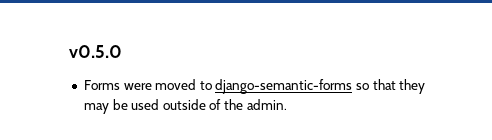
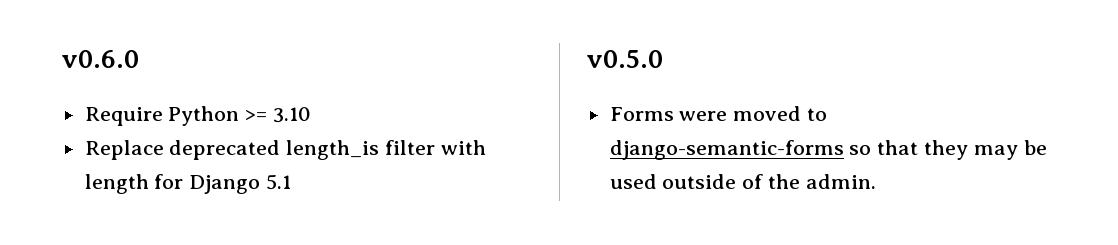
+ v0.6.0
+ Require Python >= 3.10
+ Replace deprecated length_is filter with length for Django 5.1

